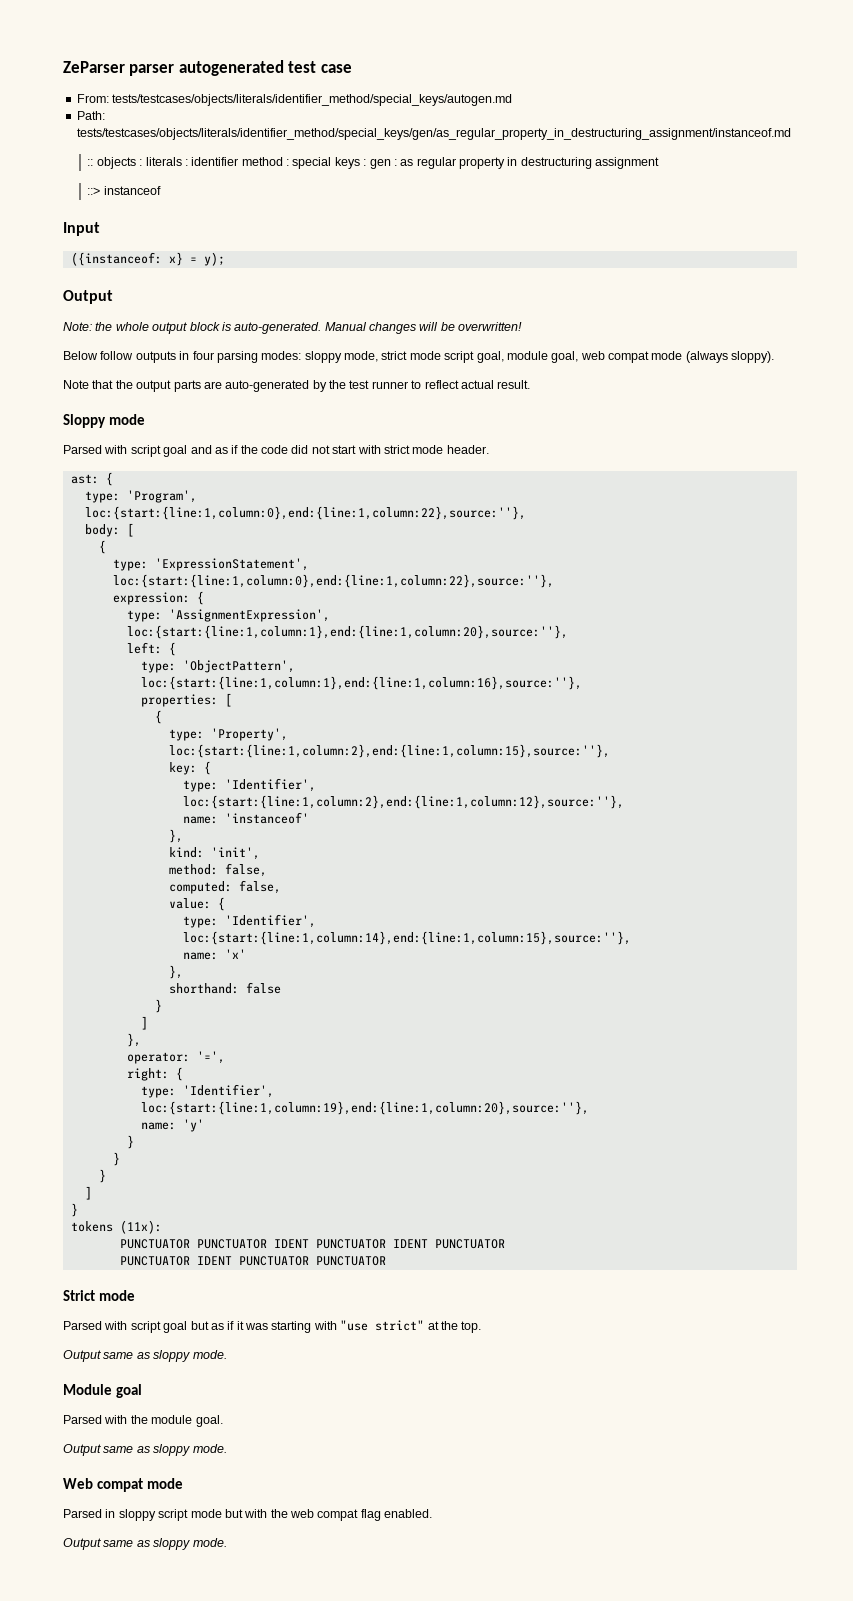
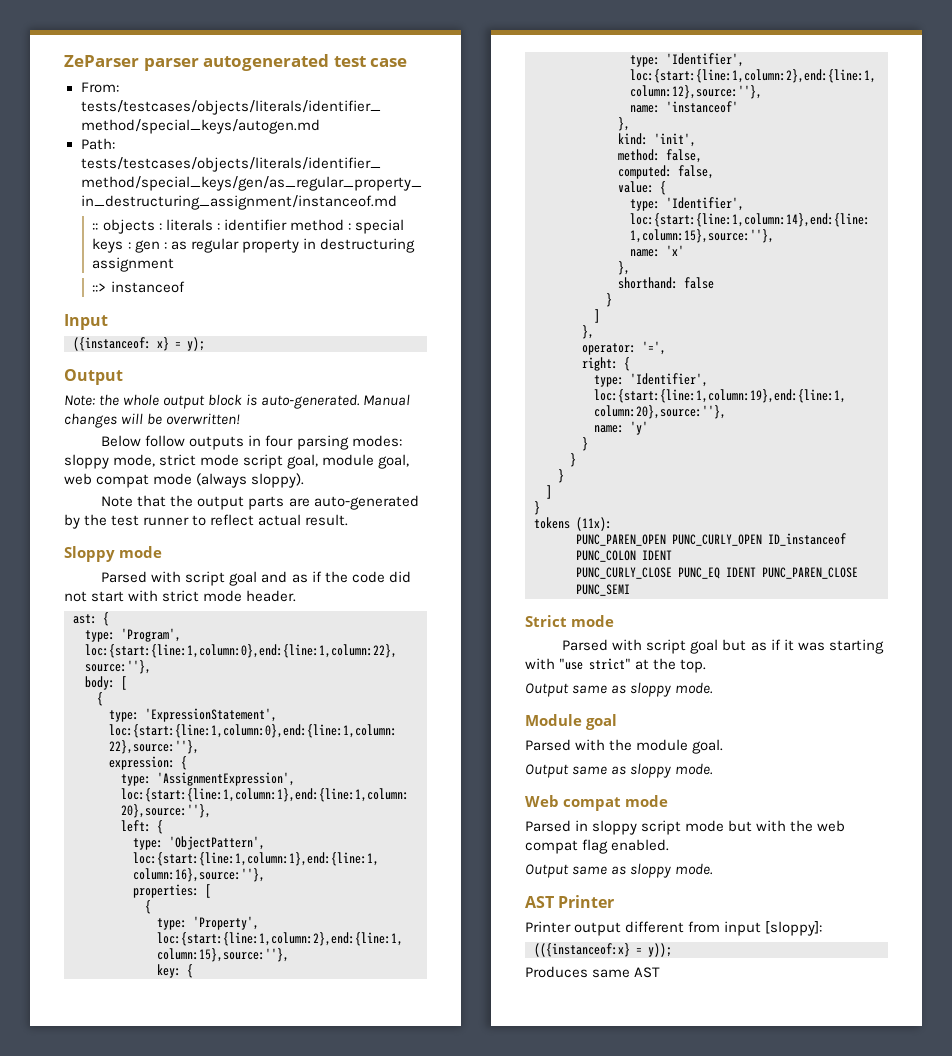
- PUNCTUATOR PUNCTUATOR IDENT PUNCTUATOR IDENT PUNCTUATOR
- PUNCTUATOR IDENT PUNCTUATOR PUNCTUATOR
+ PUNC_PAREN_OPEN PUNC_CURLY_OPEN ID_instanceof PUNC_COLON IDENT
+ PUNC_CURLY_CLOSE PUNC_EQ IDENT PUNC_PAREN_CLOSE PUNC_SEMI
+ AST Printer
+ Printer output different from input [sloppy]:
+ (({instanceof:x} = y));
+ Produces same AST

